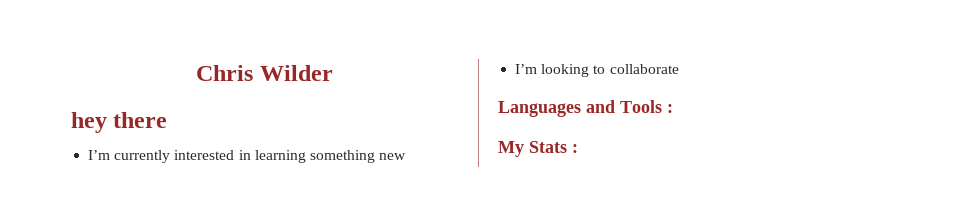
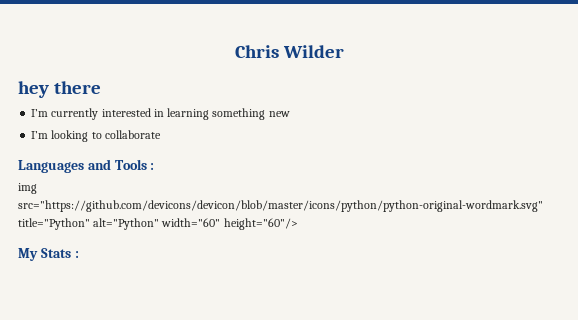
+ img src="https://github.com/devicons/devicon/blob/master/icons/python/python-original-wordmark.svg" title="Python" alt="Python" width="60" height="60"/>

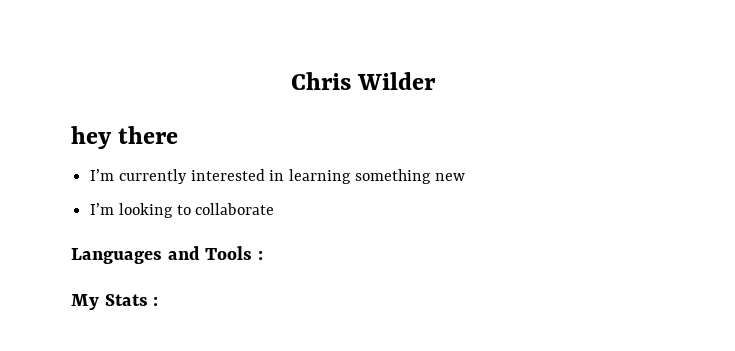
- img src="https://github.com/devicons/devicon/blob/master/icons/python/python-original-wordmark.svg" title="Python" alt="Python" width="60" height="60"/>

